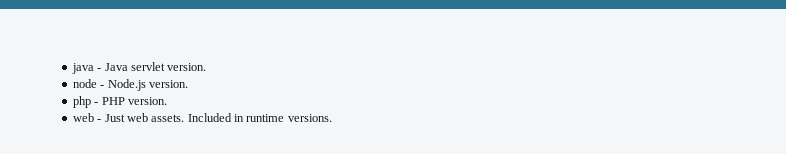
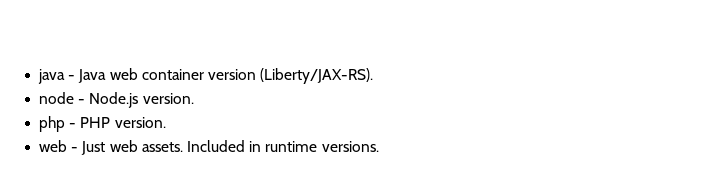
- java - Java servlet version.
+ java - Java web container version (Liberty/JAX-RS).

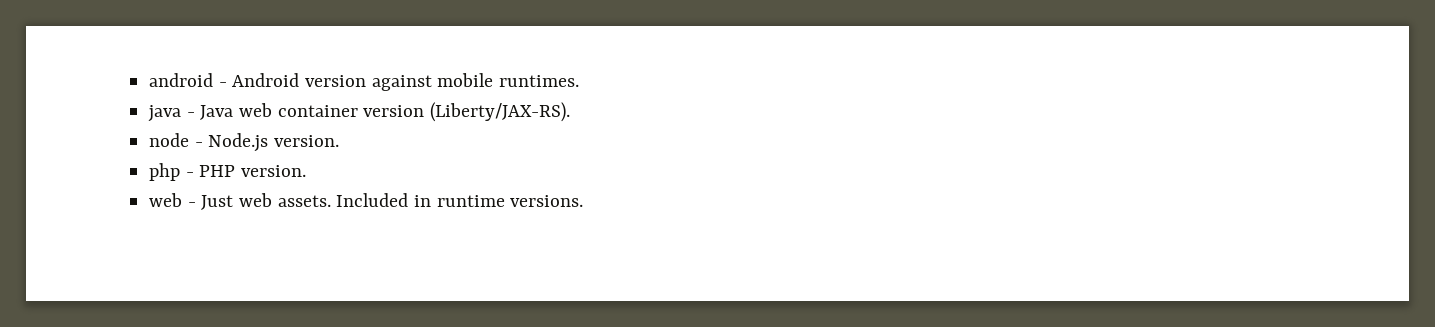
+ android - Android version against mobile runtimes.

